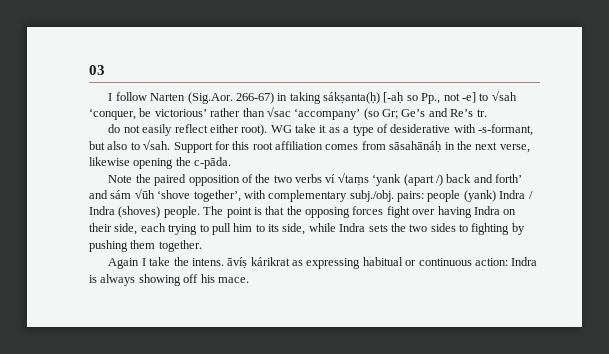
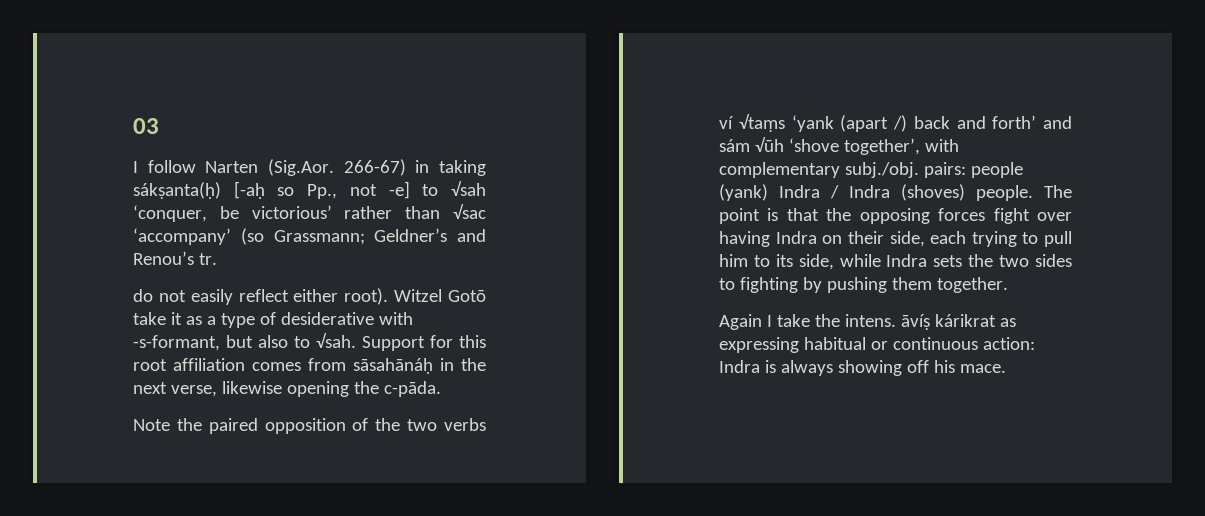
- I follow Narten (Sig.Aor. 266-67) in taking sákṣanta(ḥ) [-aḥ so Pp., not -e] to √sah ‘conquer, be victorious’ rather than √sac ‘accompany’ (so Gr; Ge’s and Re’s tr.
+ I follow Narten (Sig.Aor. 266-67) in taking sákṣanta(ḥ) [-aḥ so Pp., not -e] to √sah ‘conquer, be victorious’ rather than √sac ‘accompany’ (so Grassmann; Geldner’s and Renou’s tr.
- WG take it as a type of desiderative with -s-formant, but also to √sah.
+ Witzel Gotō take it as a type of desiderative with -s-formant, but also to √sah.

